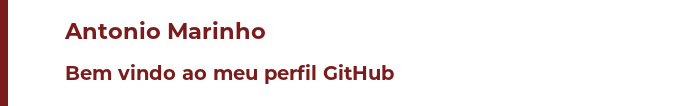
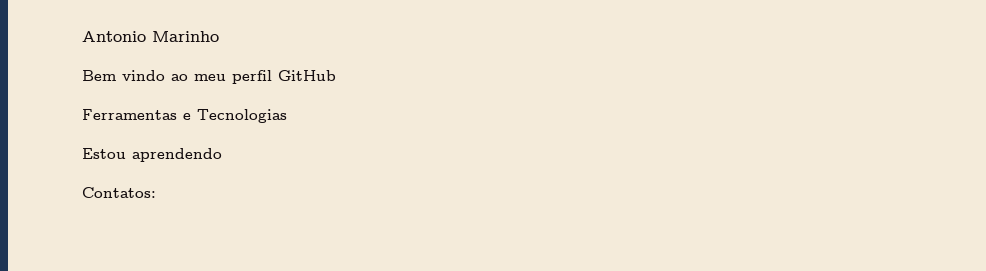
+ Ferramentas e Tecnologias
+ Estou aprendendo
+ Contatos:

